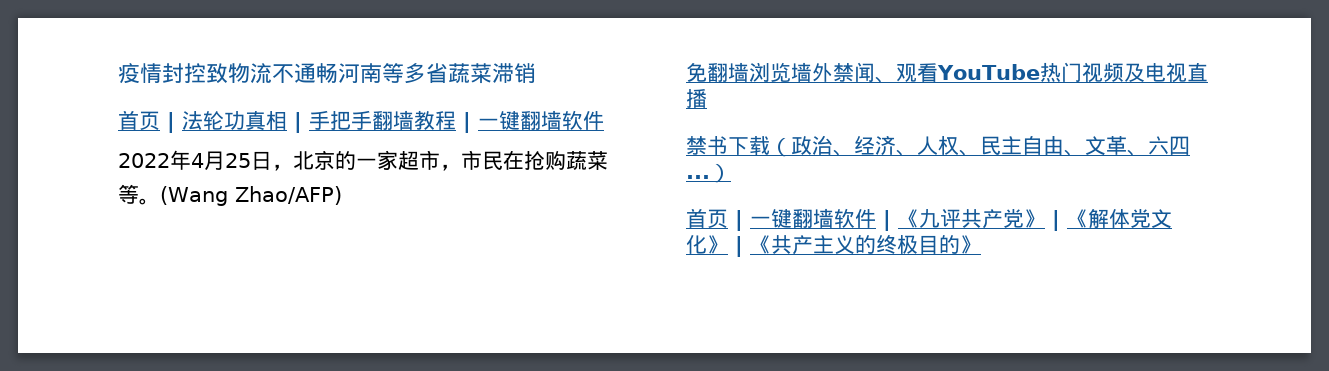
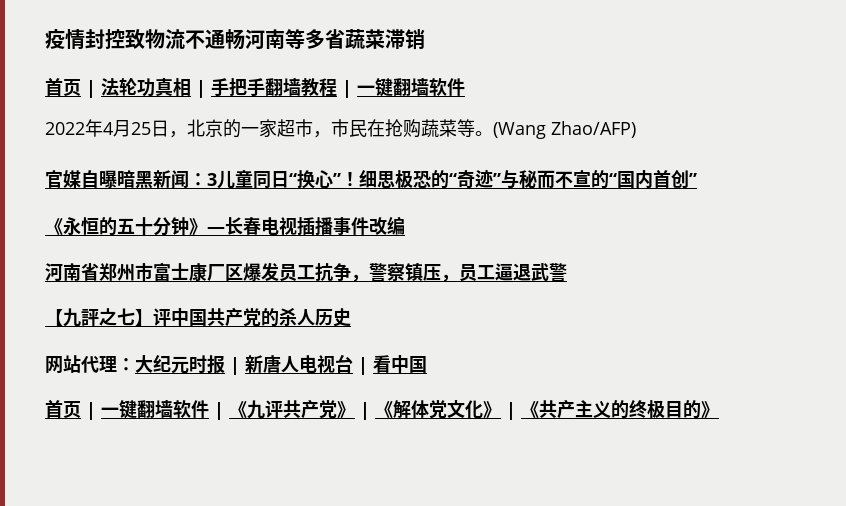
- 免翻墙浏览墙外禁闻、观看YouTube热门视频及电视直播
- 禁书下载（政治、经济、人权、民主自由、文革、六四...）
+ 官媒自曝暗黑新闻：3儿童同日“换心”！细思极恐的“奇迹”与秘而不宣的“国内首创”
+ 《永恒的五十分钟》—长春电视插播事件改编
+ 河南省郑州市富士康厂区爆发员工抗争，警察镇压，员工逼退武警
+ 【九評之七】评中国共产党的杀人历史
+ 网站代理：大纪元时报 | 新唐人电视台 | 看中国

